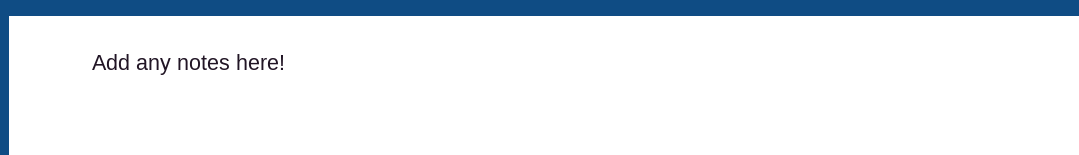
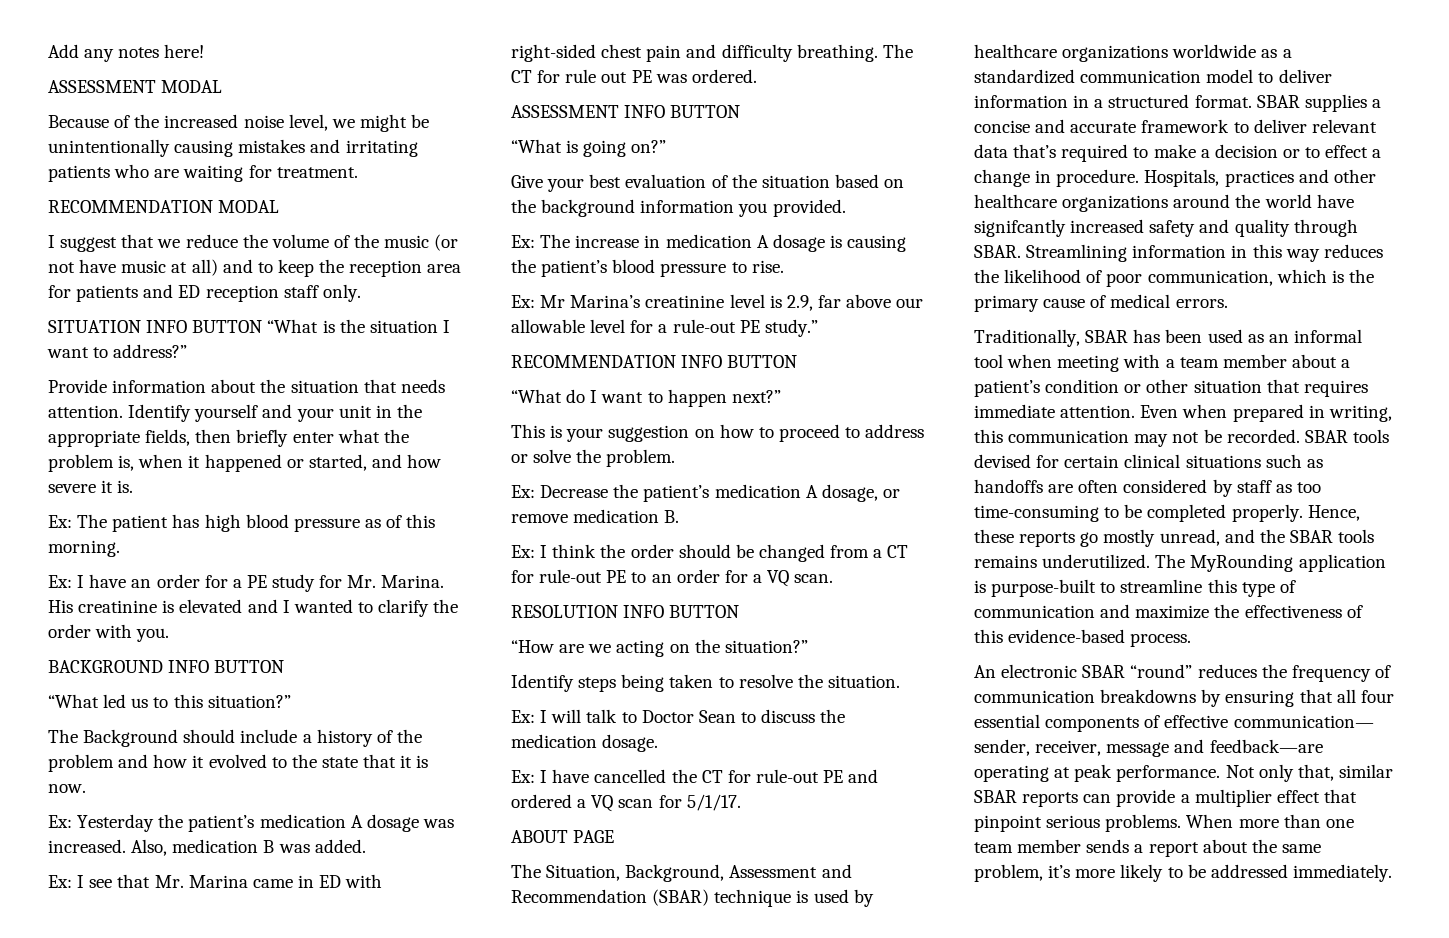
+ ASSESSMENT MODAL
+ Because of the increased noise level, we might be unintentionally causing mistakes and irritating patients who are waiting for treatment.
+ RECOMMENDATION MODAL
+ I suggest that we reduce the volume of the music (or not have music at all) and to keep the reception area for patients and ED reception staff only.
+ SITUATION INFO BUTTON “What is the situation I want to address?”
+ Provide information about the situation that needs attention. Identify yourself and your unit in the appropriate fields, then briefly enter what the problem is, when it happened or started, and how severe it is.
+ Ex: The patient has high blood pressure as of this morning.
+ Ex: I have an order for a PE study for Mr. Marina. His creatinine is elevated and I wanted to clarify the order with you.
+ BACKGROUND INFO BUTTON
+ “What led us to this situation?”
+ The Background should include a history of the problem and how it evolved to the state that it is now.
+ Ex: Yesterday the patient’s medication A dosage was increased. Also, medication B was added.
+ Ex: I see that Mr. Marina came in ED with right-sided chest pain and difficulty breathing. The CT for rule out PE was ordered.
+ ASSESSMENT INFO BUTTON
+ “What is going on?”
+ Give your best evaluation of the situation based on the background information you provided.
+ Ex: The increase in medication A dosage is causing the patient’s blood pressure to rise.
+ Ex: Mr Marina’s creatinine level is 2.9, far above our allowable level for a rule-out PE study.”
+ RECOMMENDATION INFO BUTTON
+ “What do I want to happen next?”
+ This is your suggestion on how to proceed to address or solve the problem.
+ Ex: Decrease the patient’s medication A dosage, or remove medication B.
+ Ex: I think the order should be changed from a CT for rule-out PE to an order for a VQ scan.
+ RESOLUTION INFO BUTTON
+ “How are we acting on the situation?”
+ Identify steps being taken to resolve the situation.
+ Ex: I will talk to Doctor Sean to discuss the medication dosage.
+ Ex: I have cancelled the CT for rule-out PE and ordered a VQ scan for 5/1/17.
+ ABOUT PAGE
+ The Situation, Background, Assessment and Recommendation (SBAR) technique is used by healthcare organizations worldwide as a standardized communication model to deliver information in a structured format. SBAR supplies a concise and accurate framework to deliver relevant data that’s required to make a decision or to effect a change in procedure. Hospitals, practices and other healthcare organizations around the world have signifcantly increased safety and quality through SBAR. Streamlining information in this way reduces the likelihood of poor communication, which is the primary cause of medical errors.
+ Traditionally, SBAR has been used as an informal tool when meeting with a team member about a patient’s condition or other situation that requires immediate attention. Even when prepared in writing, this communication may not be recorded. SBAR tools devised for certain clinical situations such as handoffs are often considered by staff as too time-consuming to be completed properly. Hence, these reports go mostly unread, and the SBAR tools remains underutilized. The MyRounding application is purpose-built to streamline this type of communication and maximize the effectiveness of this evidence-based process.
+ An electronic SBAR “round” reduces the frequency of communication breakdowns by ensuring that all four essential components of effective communication— sender, receiver, message and feedback—are operating at peak performance. Not only that, similar SBAR reports can provide a multiplier effect that pinpoint serious problems. When more than one team member sends a report about the same problem, it’s more likely to be addressed immediately.

